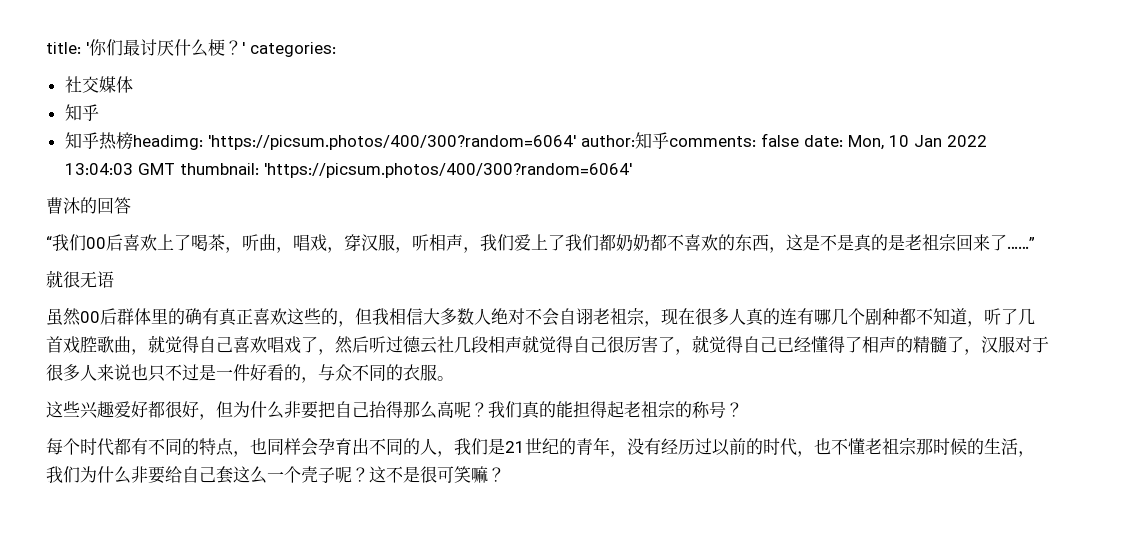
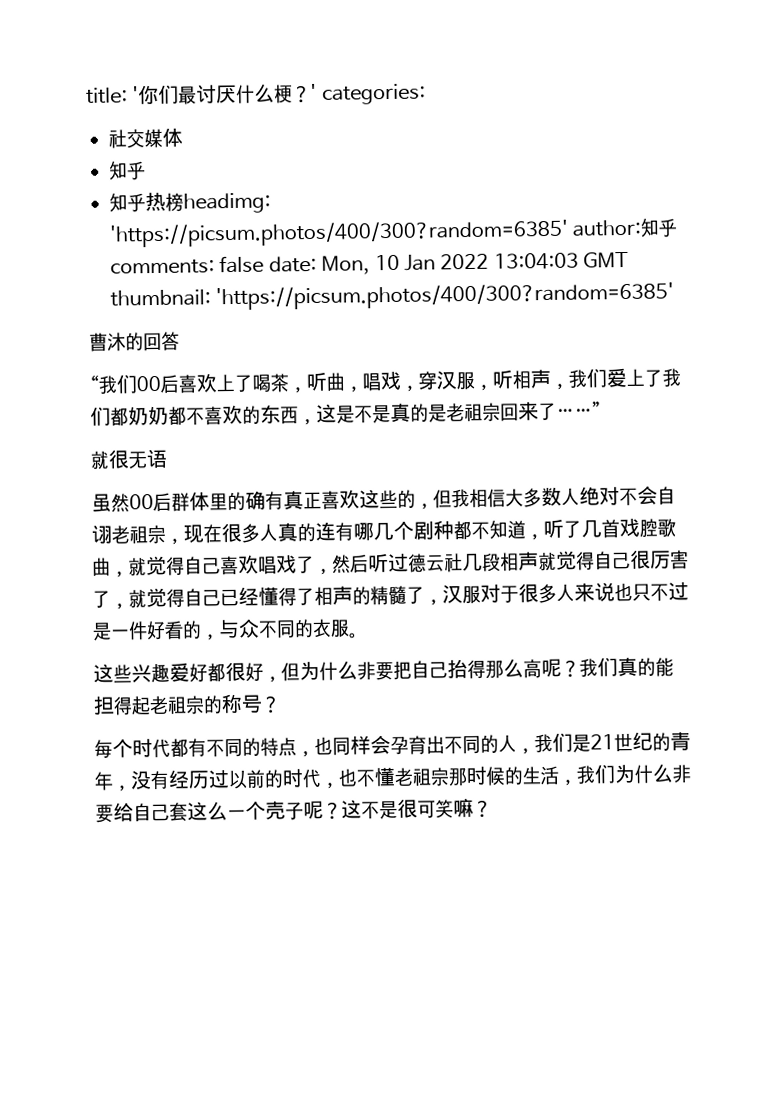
- 知乎热榜headimg: 'https://picsum.photos/400/300?random=6064' author:知乎comments: false date: Mon, 10 Jan 2022 13:04:03 GMT thumbnail: 'https://picsum.photos/400/300?random=6064'
+ 知乎热榜headimg: 'https://picsum.photos/400/300?random=6385' author:知乎comments: false date: Mon, 10 Jan 2022 13:04:03 GMT thumbnail: 'https://picsum.photos/400/300?random=6385'

